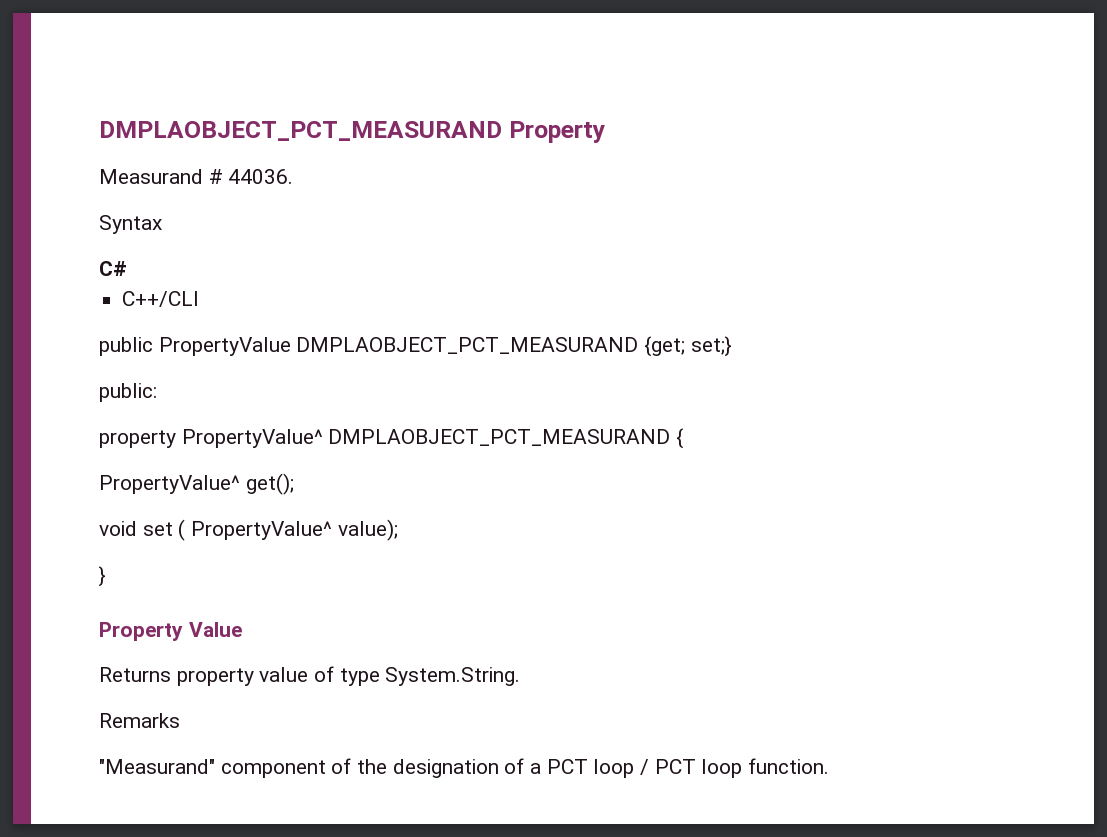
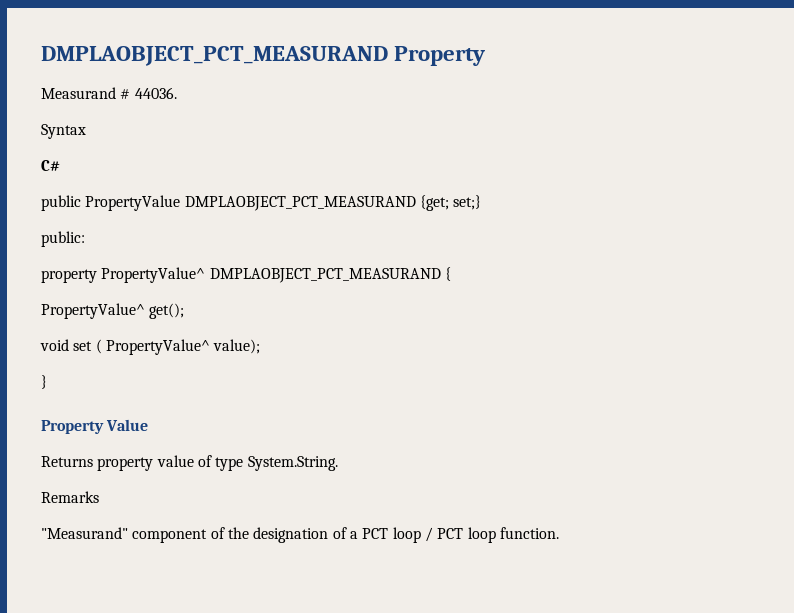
- C++/CLI

